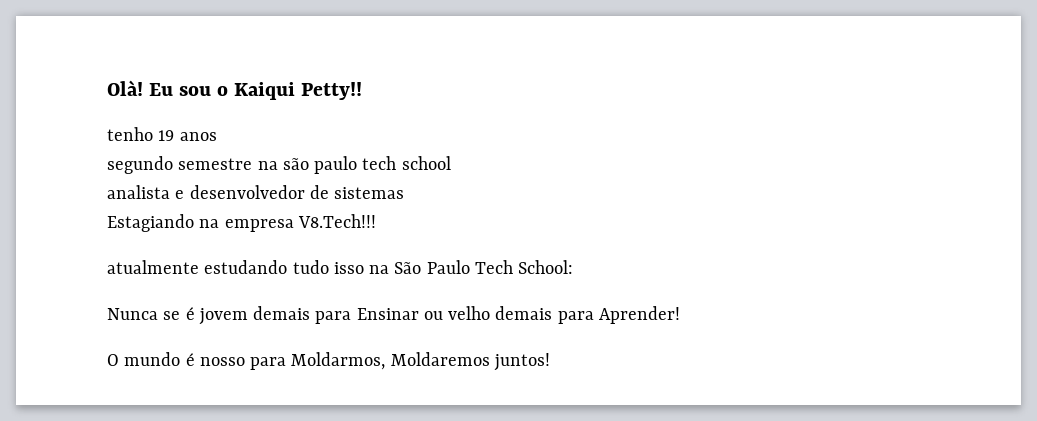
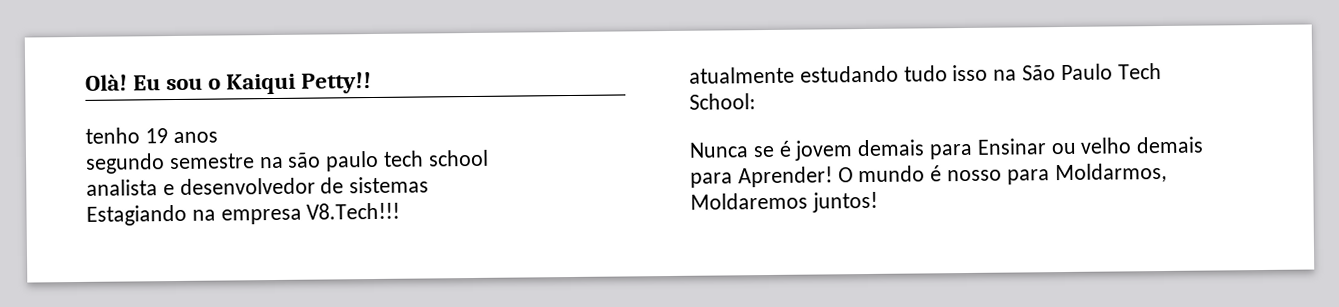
- Nunca se é jovem demais para Ensinar ou velho demais para Aprender!
- O mundo é nosso para Moldarmos, Moldaremos juntos!
+ Nunca se é jovem demais para Ensinar ou velho demais para Aprender! O mundo é nosso para Moldarmos, Moldaremos juntos!

